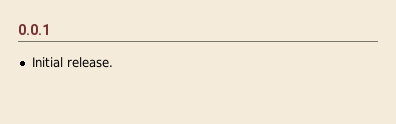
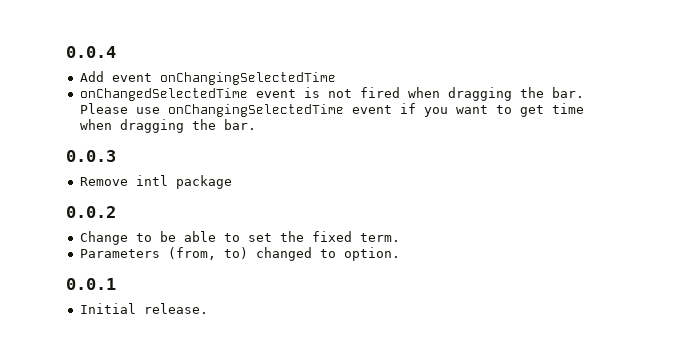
+ 0.0.4
+ Add event onChangingSelectedTime
+ onChangedSelectedTime event is not fired when dragging the bar. Please use onChangingSelectedTime event if you want to get time when dragging the bar.
+ 0.0.3
+ Remove intl package
+ 0.0.2
+ Change to be able to set the fixed term.
+ Parameters (from, to) changed to option.

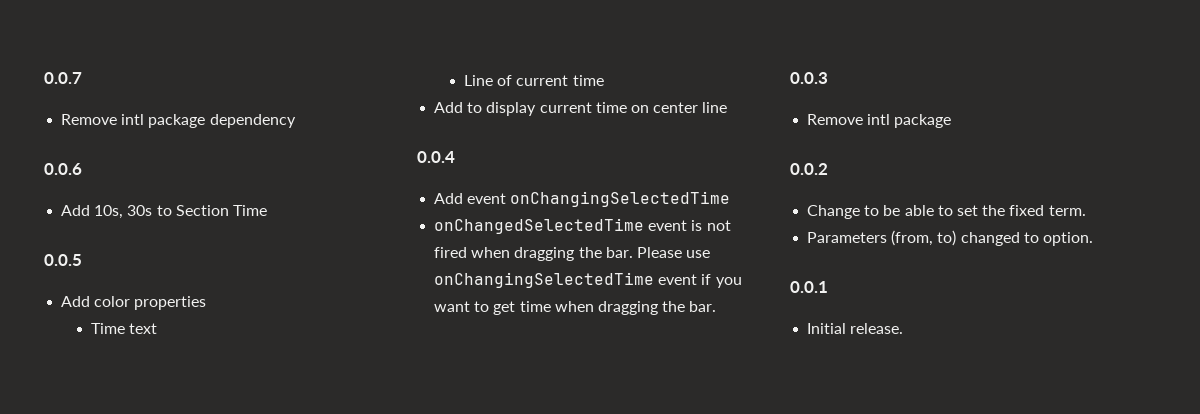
+ 0.0.7
+ Remove intl package dependency
+ 0.0.6
+ Add 10s, 30s to Section Time
+ 0.0.5
+ Add color properties
+ Time text
+ Line of current time
+ Add to display current time on center line

